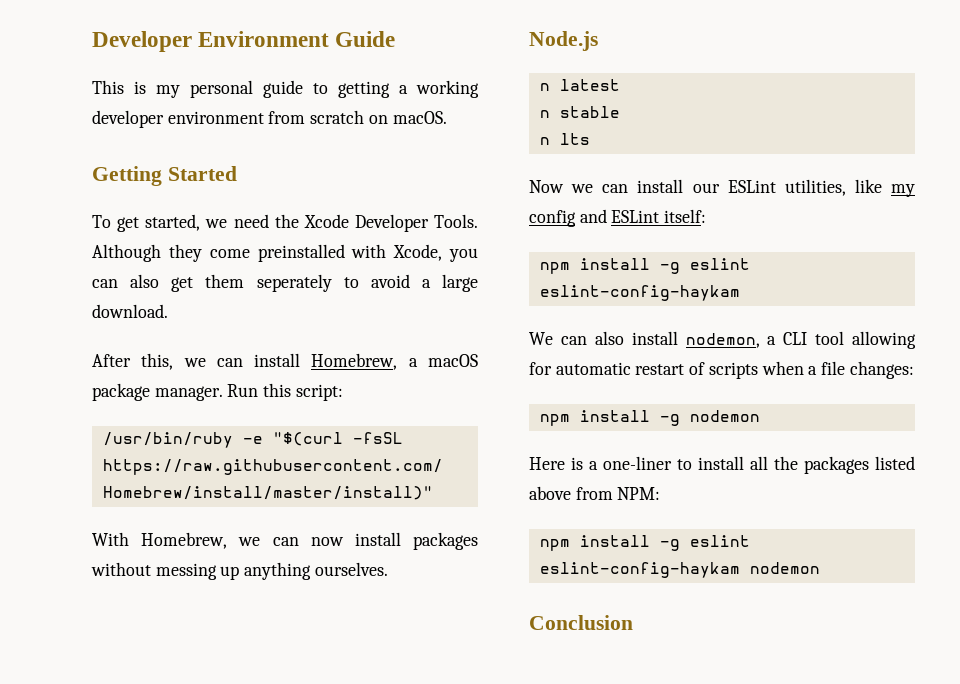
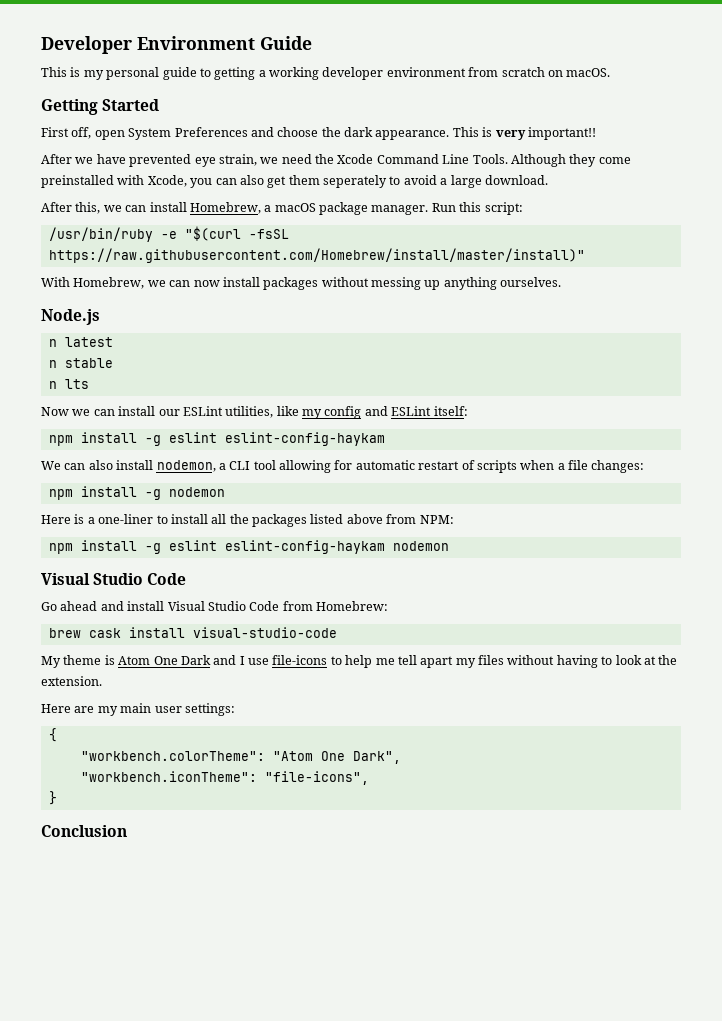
- To get started, we need the Xcode Developer Tools.
+ First off, open System Preferences and choose the dark appearance. This is very important!!
+ After we have prevented eye strain, we need the Xcode Command Line Tools.
  npm install -g eslint eslint-config-haykam nodemon
+ Visual Studio Code
+ Go ahead and install Visual Studio Code from Homebrew:
+ brew cask install visual-studio-code
+ My theme is Atom One Dark and I use file-icons to help me tell apart my files without having to look at the extension.
+ Here are my main user settings:
+ {
+ "workbench.colorTheme": "Atom One Dark",
+ "workbench.iconTheme": "file-icons",
+ }

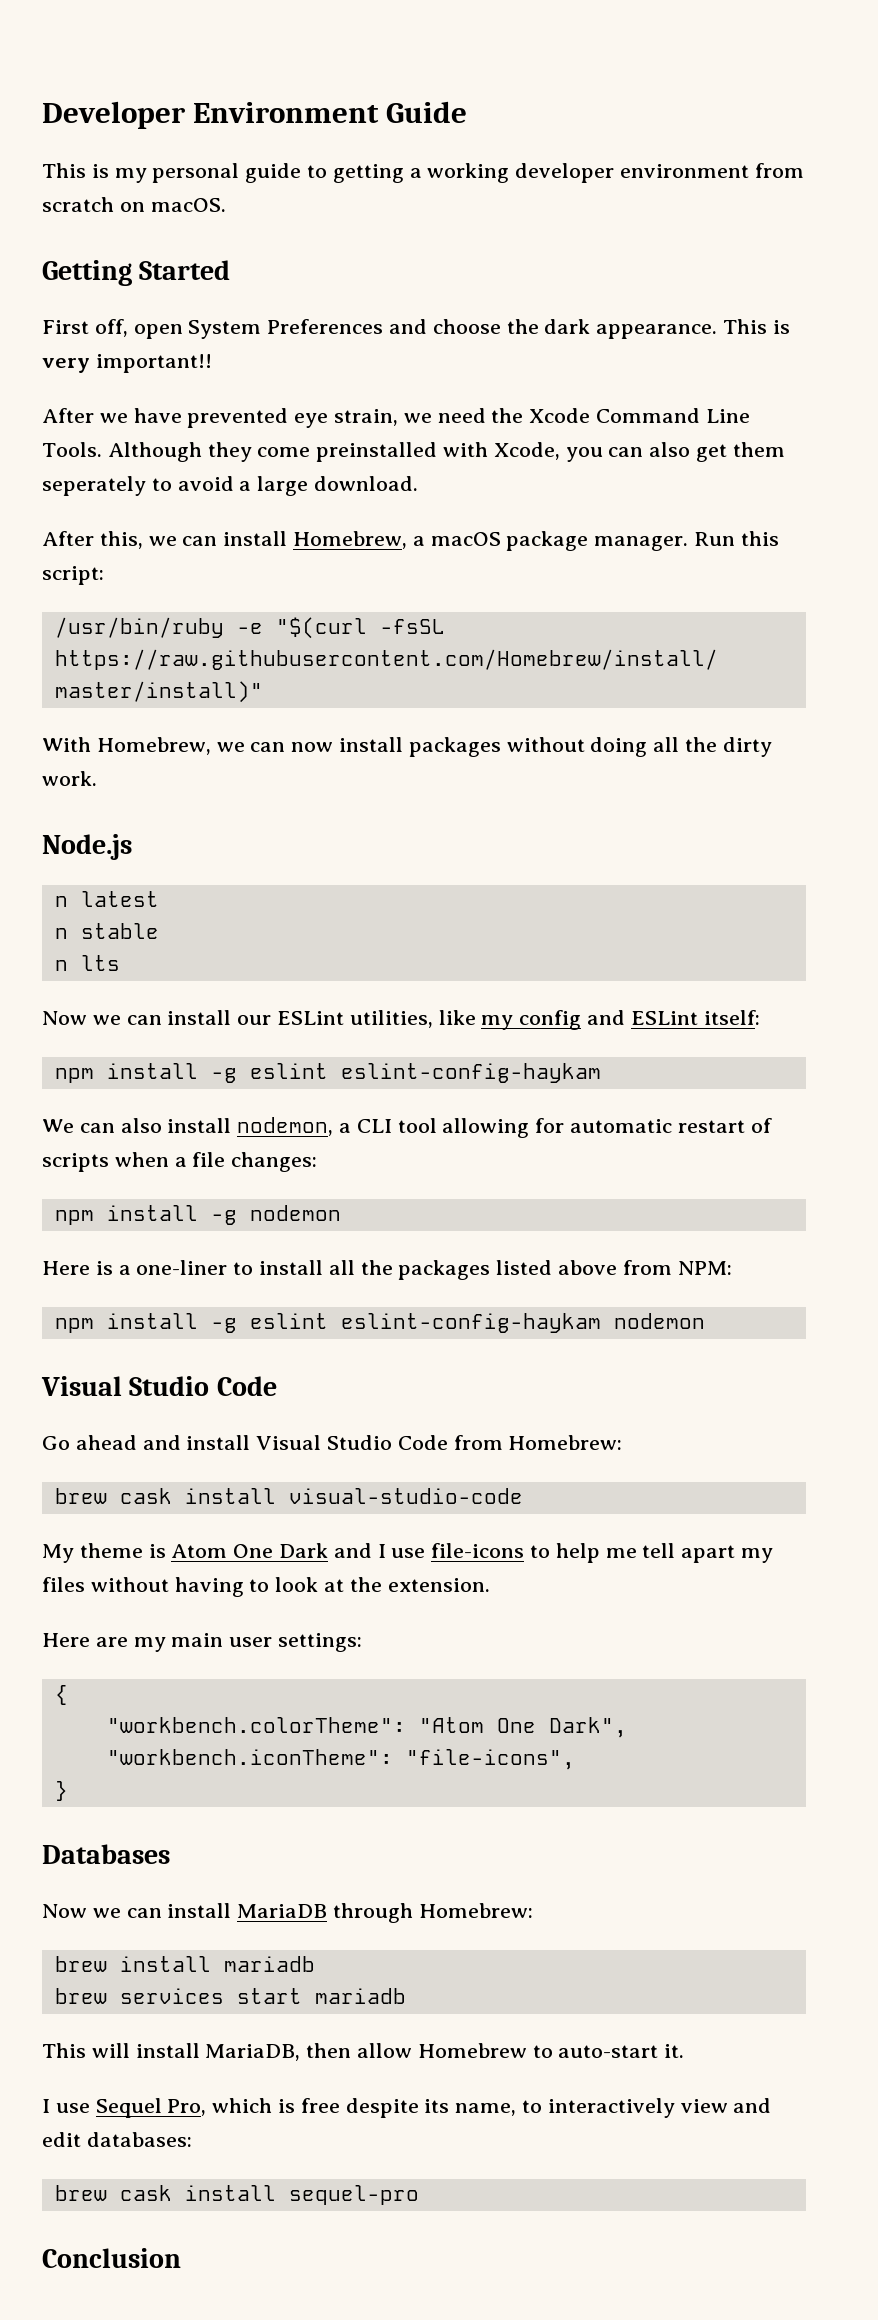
- With Homebrew, we can now install packages without messing up anything ourselves.
+ With Homebrew, we can now install packages without doing all the dirty work.
+ Databases
+ Now we can install MariaDB through Homebrew:
+ brew install mariadb
+ brew services start mariadb
+ This will install MariaDB, then allow Homebrew to auto-start it.
+ I use Sequel Pro, which is free despite its name, to interactively view and edit databases:
+ brew cask install sequel-pro

